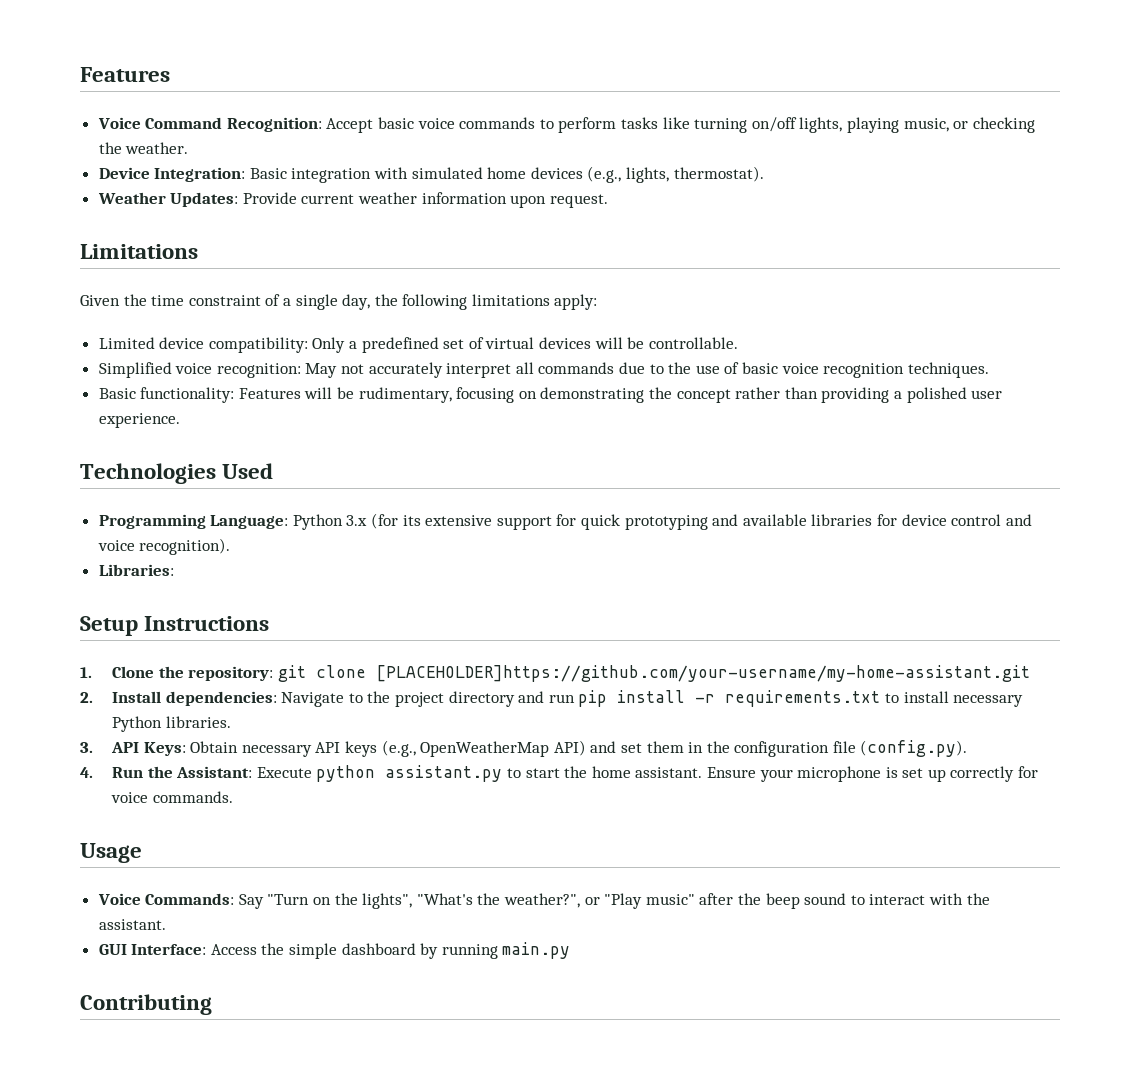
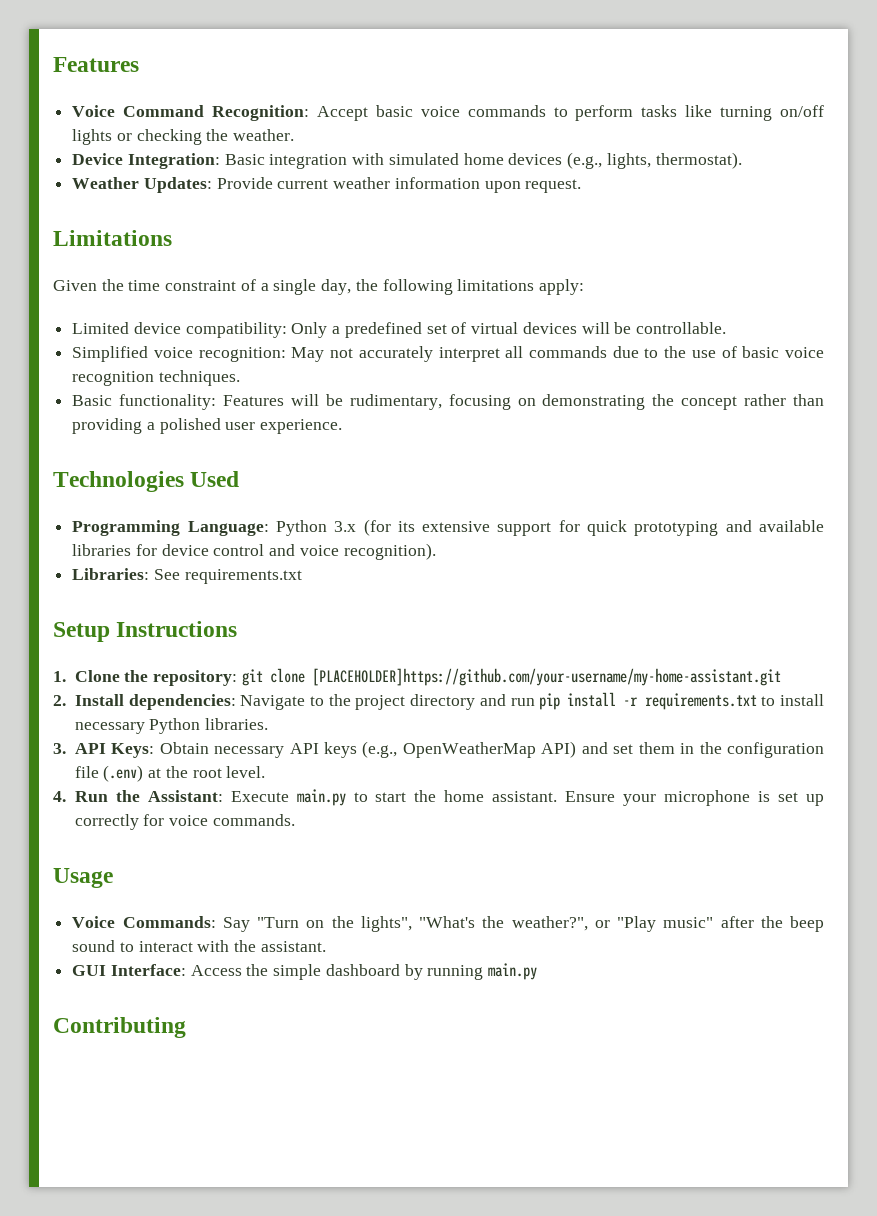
- Voice Command Recognition: Accept basic voice commands to perform tasks like turning on/off lights, playing music, or checking the weather.
+ Voice Command Recognition: Accept basic voice commands to perform tasks like turning on/off lights or checking the weather.
- Libraries:
+ Libraries: See requirements.txt
- 3. API Keys: Obtain necessary API keys (e.g., OpenWeatherMap API) and set them in the configuration file (config.py).
+ 3. API Keys: Obtain necessary API keys (e.g., OpenWeatherMap API) and set them in the configuration file (.env) at the root level.
- 4. Run the Assistant: Execute python assistant.py to start the home assistant.
+ 4. Run the Assistant: Execute main.py to start the home assistant.

